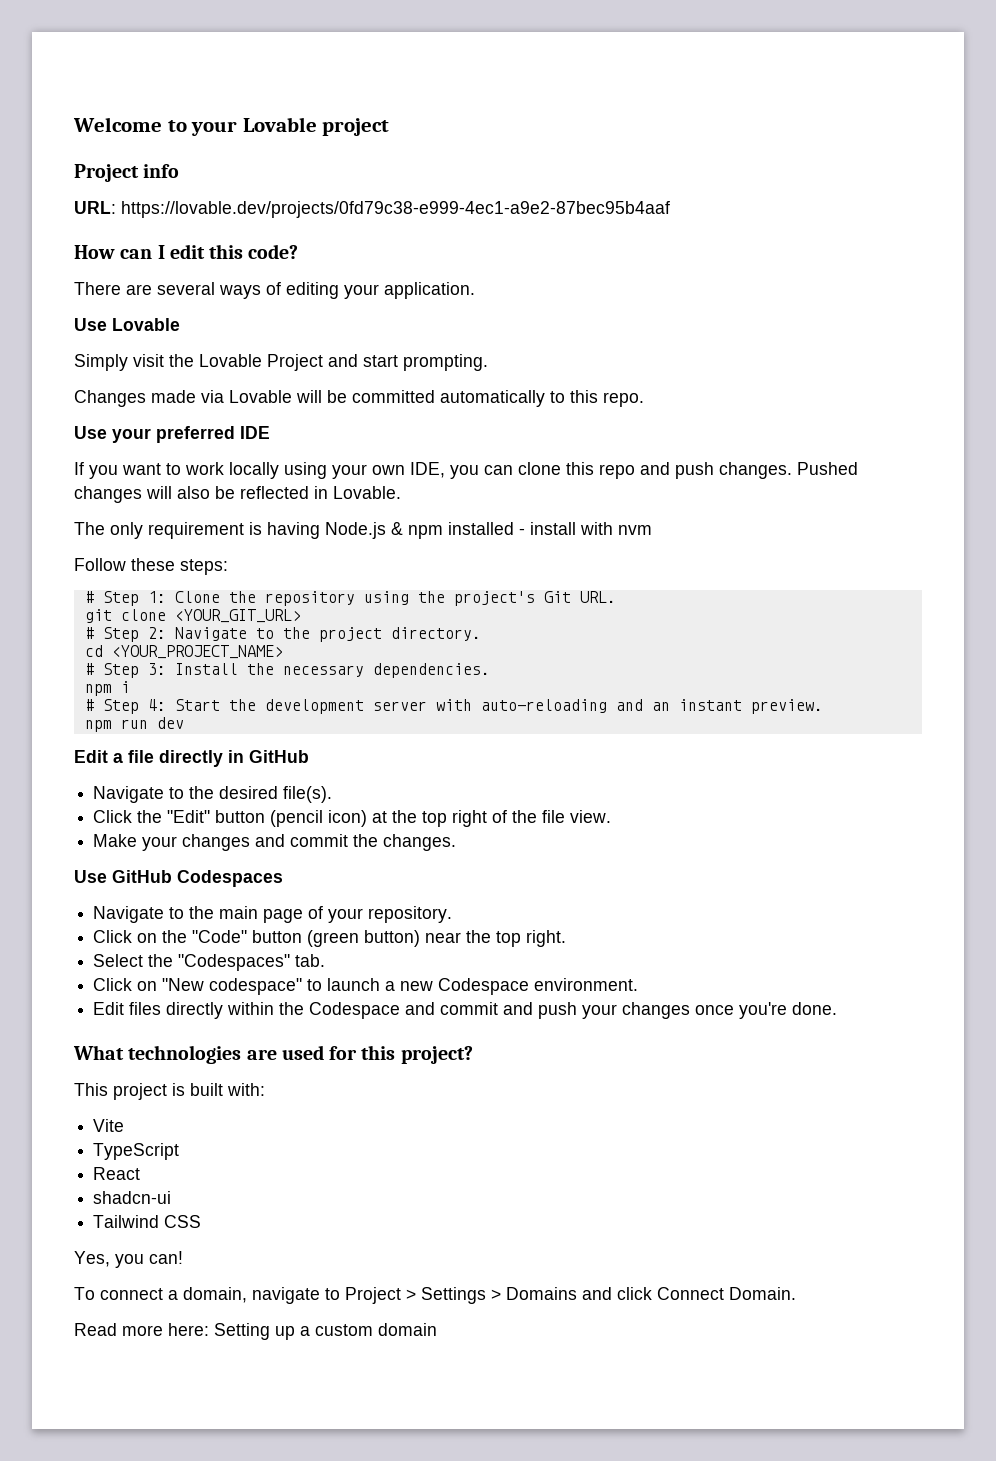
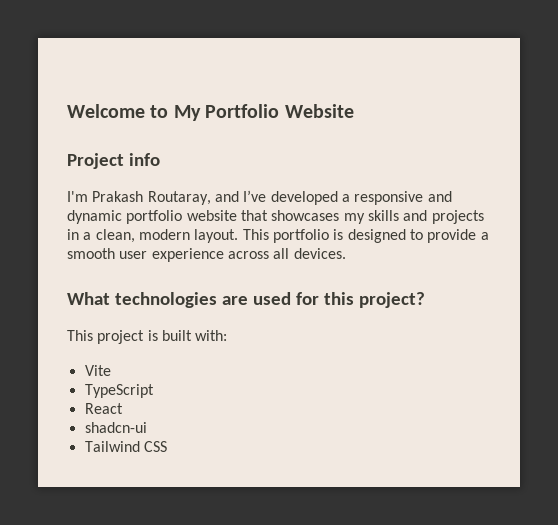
- Welcome to your Lovable project
+ Welcome to My Portfolio Website
- URL: https://lovable.dev/projects/0fd79c38-e999-4ec1-a9e2-87bec95b4aaf
- How can I edit this code?
- There are several ways of editing your application.
- Use Lovable
- Simply visit the Lovable Project and start prompting.
- Changes made via Lovable will be committed automatically to this repo.
- Use your preferred IDE
- If you want to work locally using your own IDE, you can clone this repo and push changes. Pushed changes will also be reflected in Lovable.
- The only requirement is having Node.js & npm installed - install with nvm
- Follow these steps:
- # Step 1: Clone the repository using the project's Git URL.
- git clone <YOUR_GIT_URL>
- # Step 2: Navigate to the project directory.
- cd <YOUR_PROJECT_NAME>
- # Step 3: Install the necessary dependencies.
- npm i
- # Step 4: Start the development server with auto-reloading and an instant preview.
- npm run dev
- Edit a file directly in GitHub
- Navigate to the desired file(s).
- Click the "Edit" button (pencil icon) at the top right of the file view.
- Make your changes and commit the changes.
- Use GitHub Codespaces
- Navigate to the main page of your repository.
- Click on the "Code" button (green button) near the top right.
- Select the "Codespaces" tab.
- Click on "New codespace" to launch a new Codespace environment.
- Edit files directly within the Codespace and commit and push your changes once you're done.
+ I'm Prakash Routaray, and I’ve developed a responsive and dynamic portfolio website that showcases my skills and projects in a clean, modern layout. This portfolio is designed to provide a smooth user experience across all devices.
- Yes, you can!
- To connect a domain, navigate to Project > Settings > Domains and click Connect Domain.
- Read more here: Setting up a custom domain

